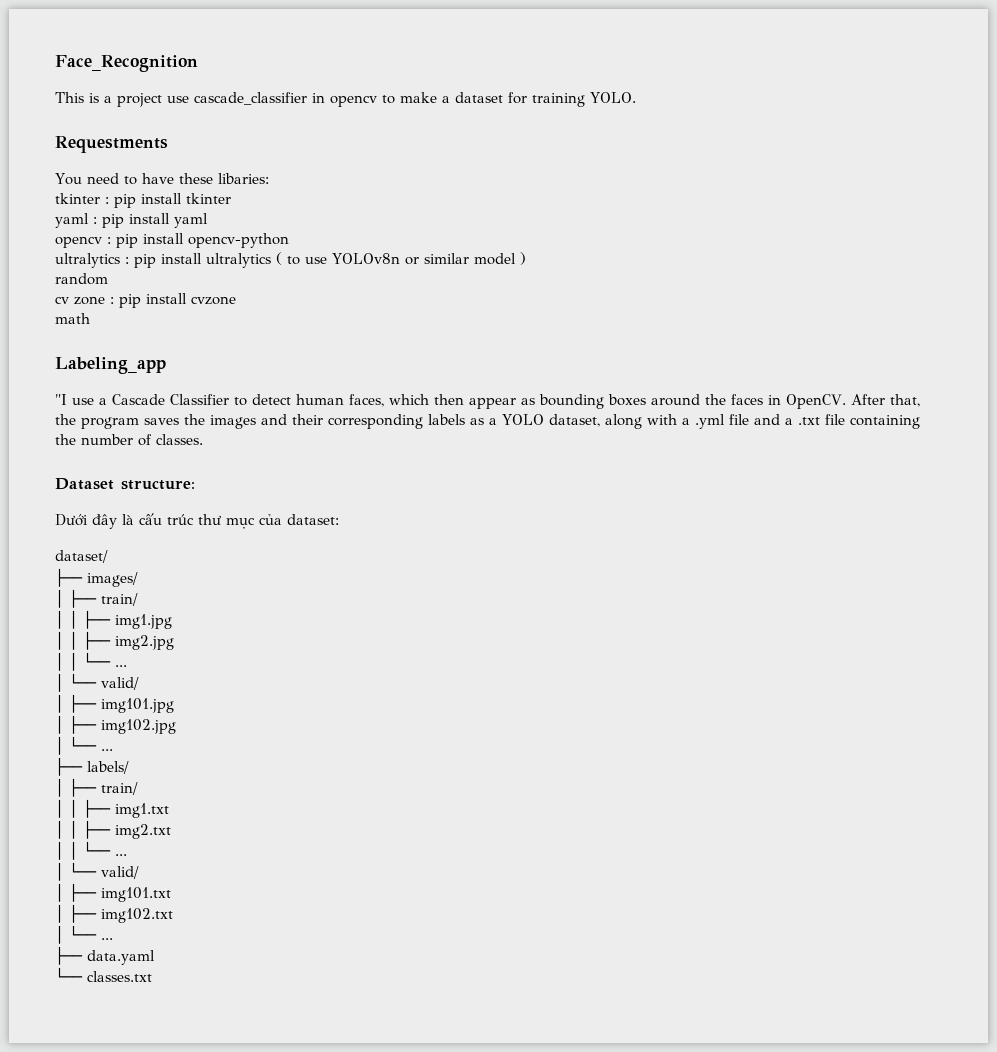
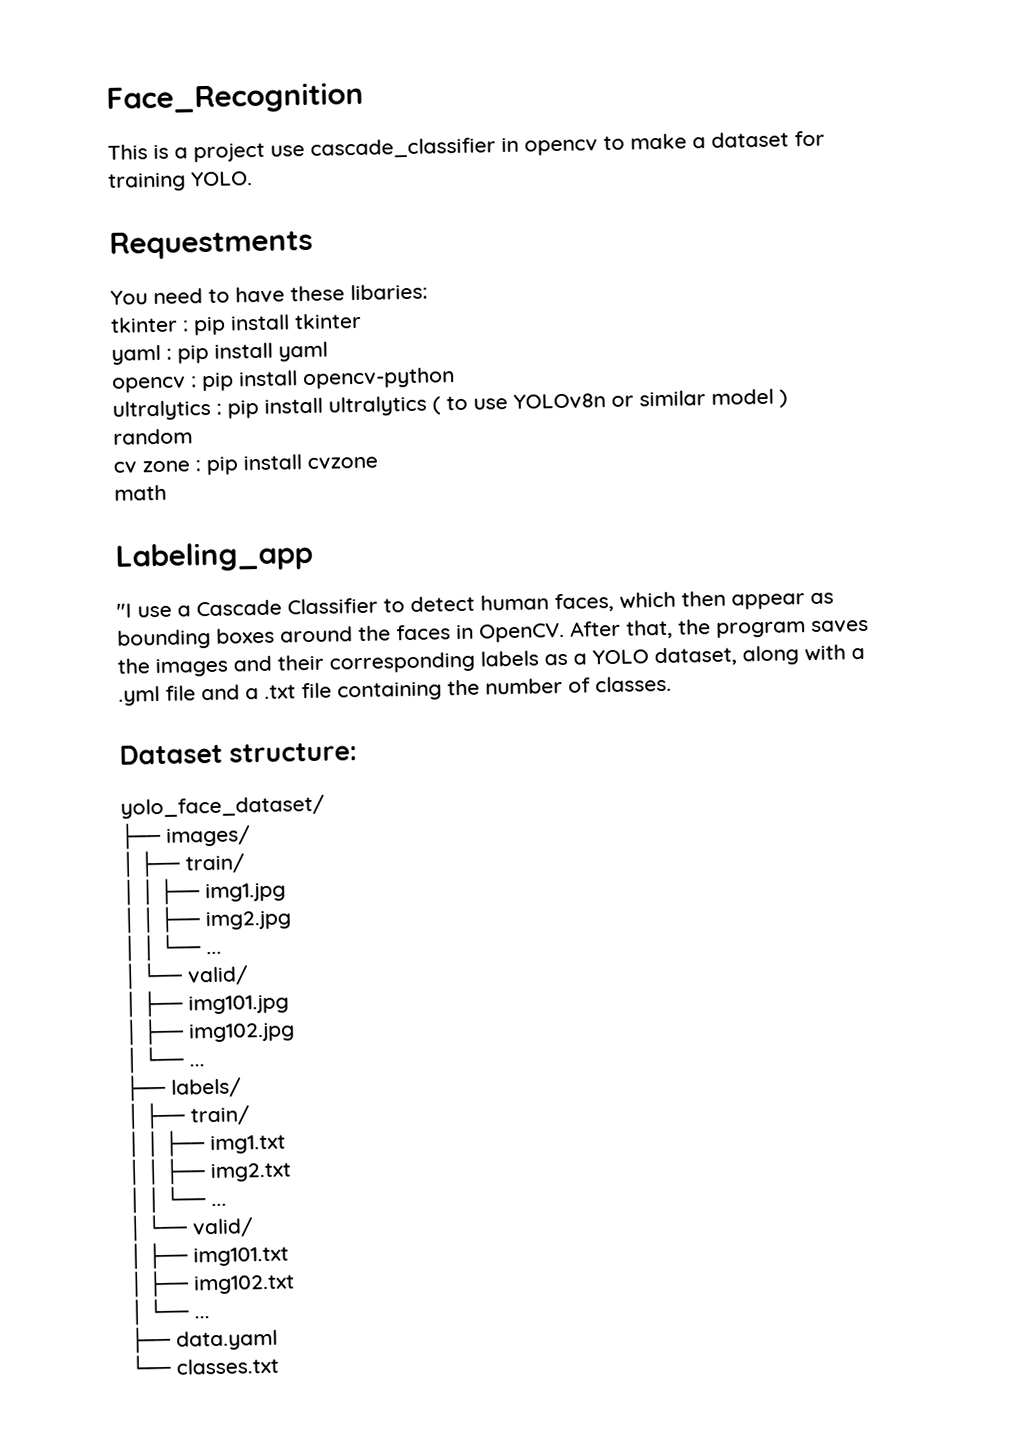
- Dưới đây là cấu trúc thư mục của dataset:
- dataset/
+ yolo_face_dataset/

